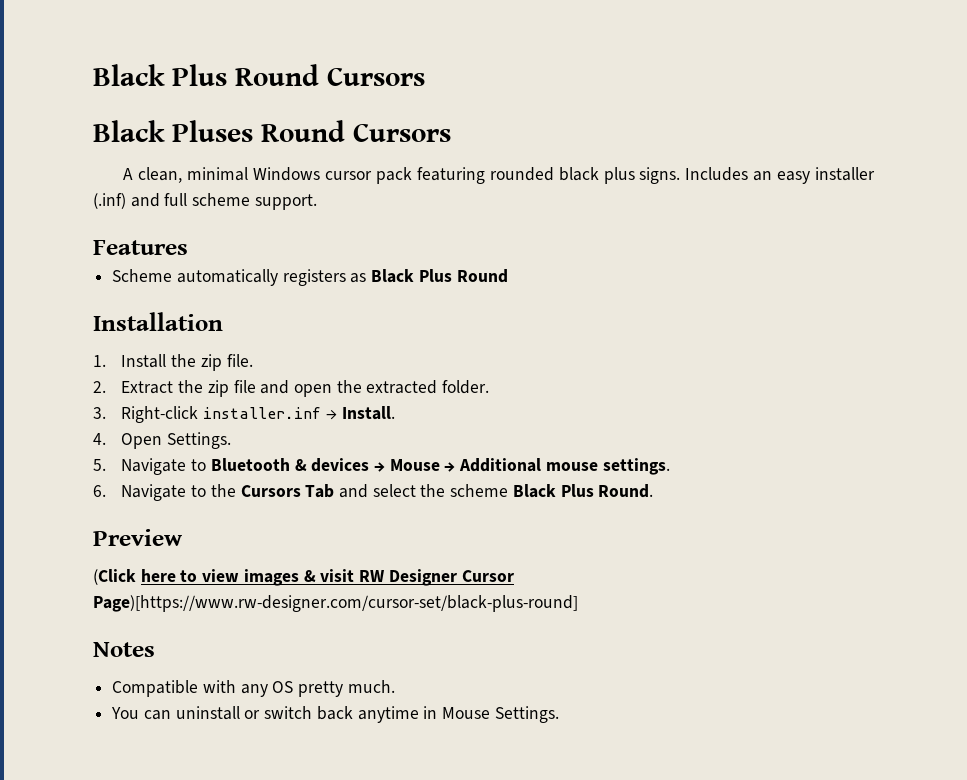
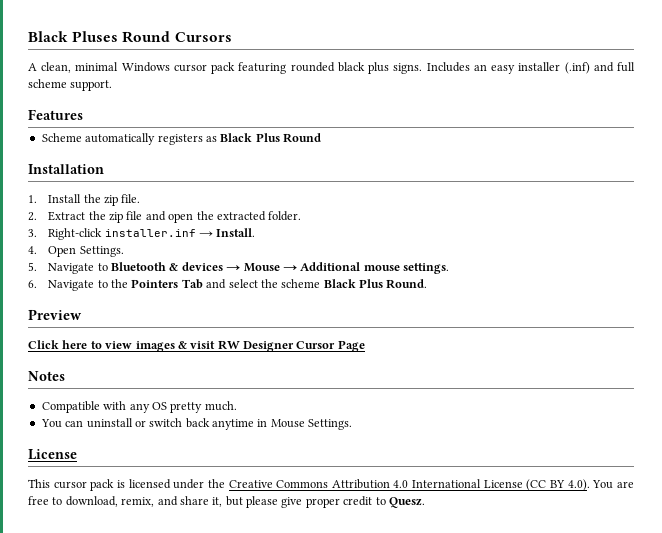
- Black Plus Round Cursors
- 6. Navigate to the Cursors Tab and select the scheme Black Plus Round.
+ 6. Navigate to the Pointers Tab and select the scheme Black Plus Round.
- (Click here to view images & visit RW Designer Cursor Page)[https://www.rw-designer.com/cursor-set/black-plus-round]
+ Click here to view images & visit RW Designer Cursor Page
  You can uninstall or switch back anytime in Mouse Settings.
+ License
+ This cursor pack is licensed under the Creative Commons Attribution 4.0 International License (CC BY 4.0). You are free to download, remix, and share it, but please give proper credit to Quesz.

